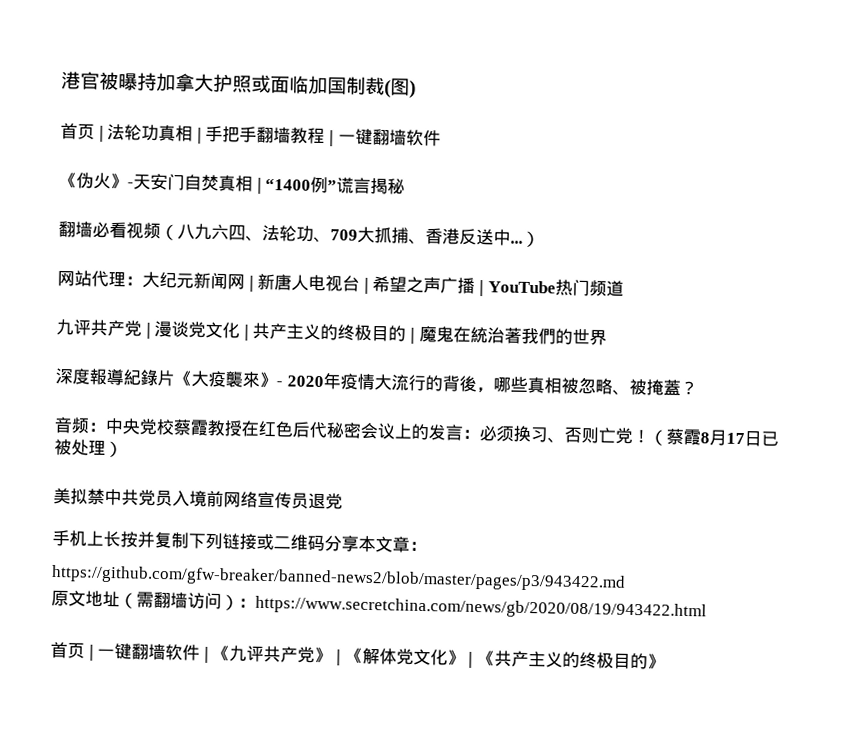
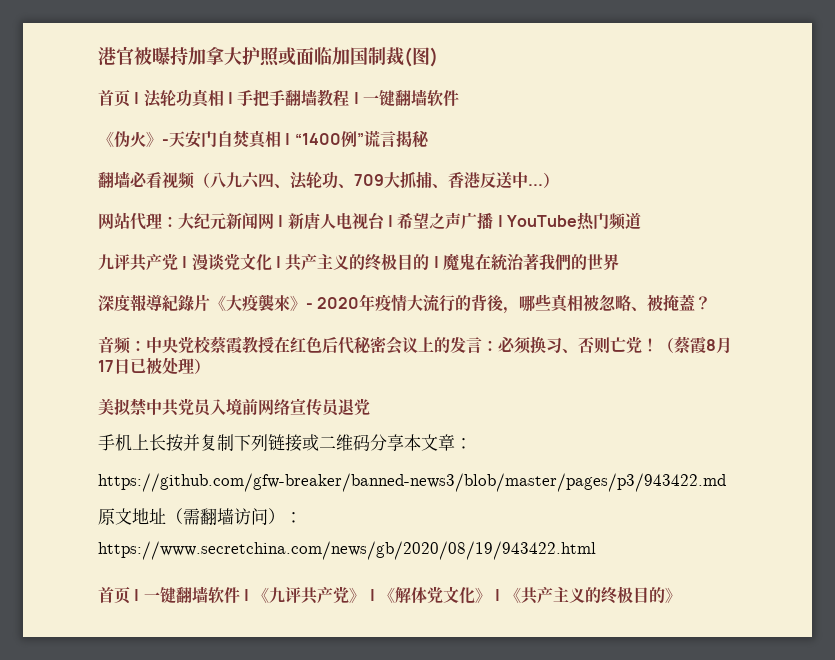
- https://github.com/gfw-breaker/banned-news2/blob/master/pages/p3/943422.md
+ https://github.com/gfw-breaker/banned-news3/blob/master/pages/p3/943422.md

